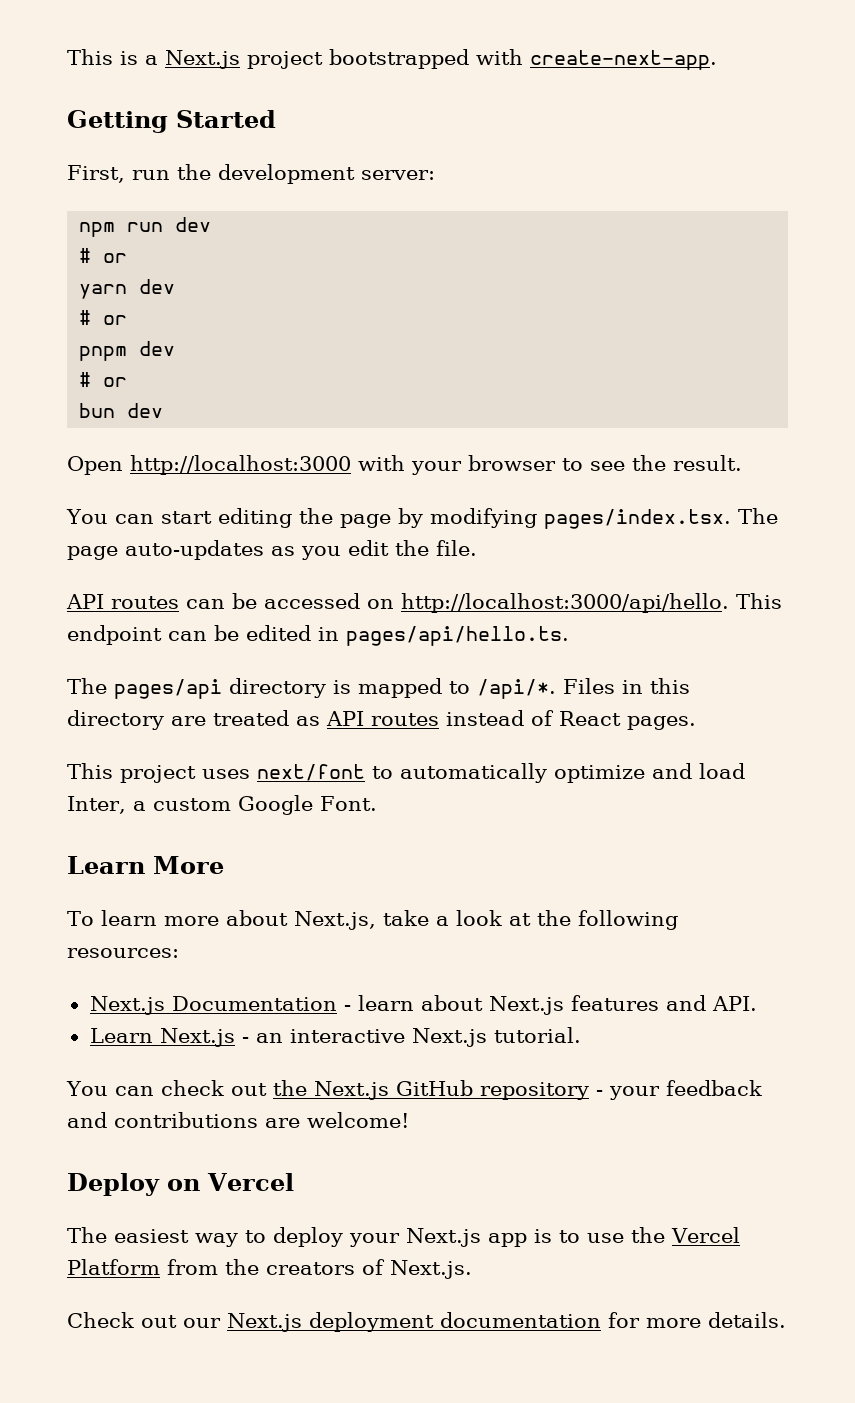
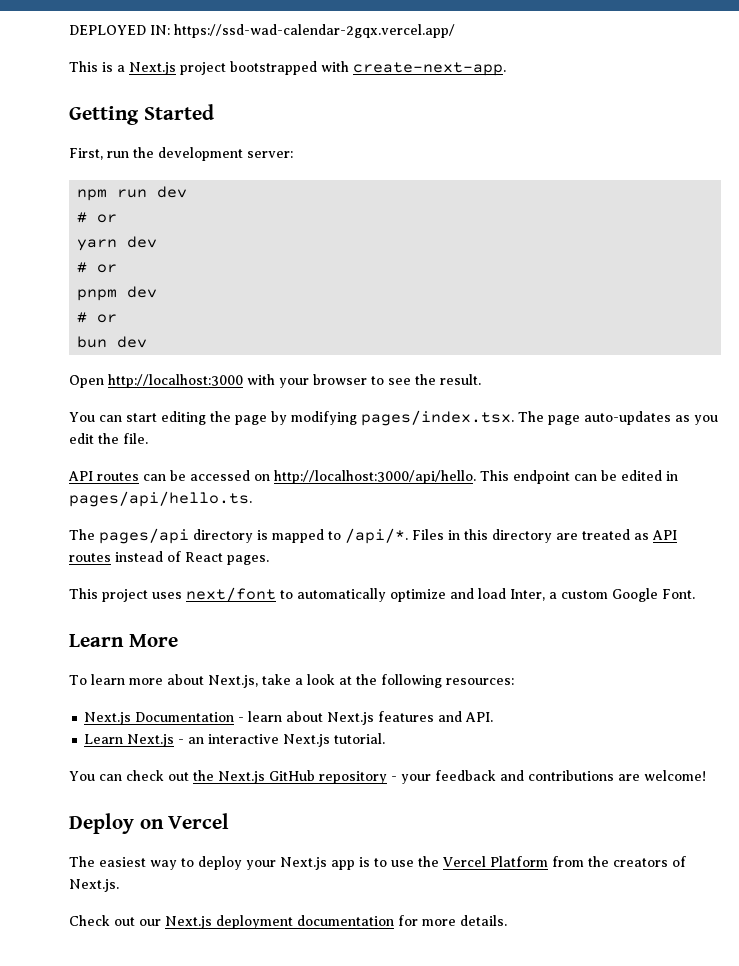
+ DEPLOYED IN: https://ssd-wad-calendar-2gqx.vercel.app/

